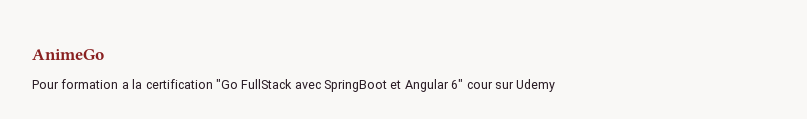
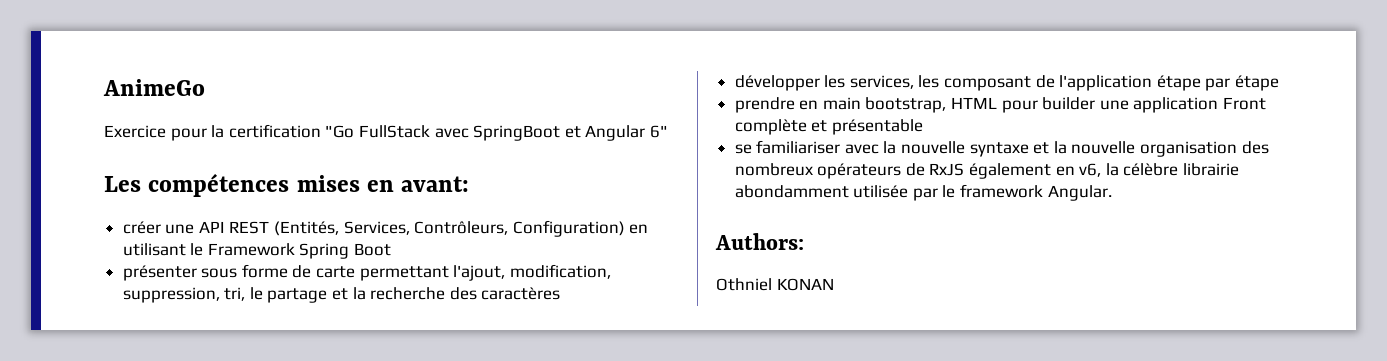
- Pour formation a la certification "Go FullStack avec SpringBoot et Angular 6" cour sur Udemy
+ Exercice pour la certification "Go FullStack avec SpringBoot et Angular 6"
+ Les compétences mises en avant:
+ créer une API REST (Entités, Services, Contrôleurs, Configuration) en utilisant le Framework Spring Boot
+ présenter sous forme de carte permettant l'ajout, modification, suppression, tri, le partage et la recherche des caractères
+ développer les services, les composant de l'application étape par étape
+ prendre en main bootstrap, HTML pour builder une application Front complète et présentable
+ se familiariser avec la nouvelle syntaxe et la nouvelle organisation des nombreux opérateurs de RxJS également en v6, la célèbre librairie abondamment utilisée par le framework Angular.
+ Authors:
+ Othniel KONAN

